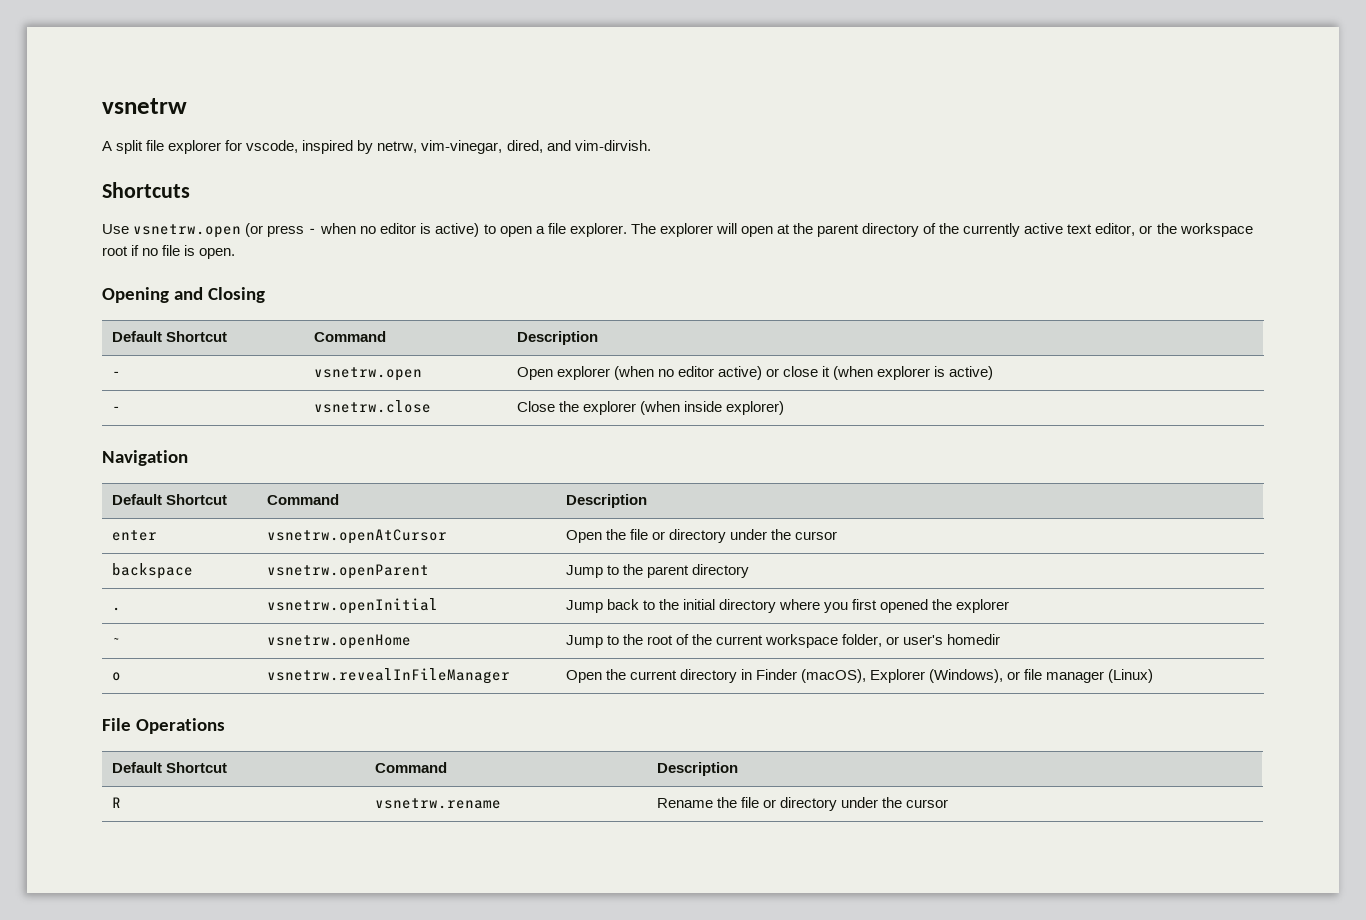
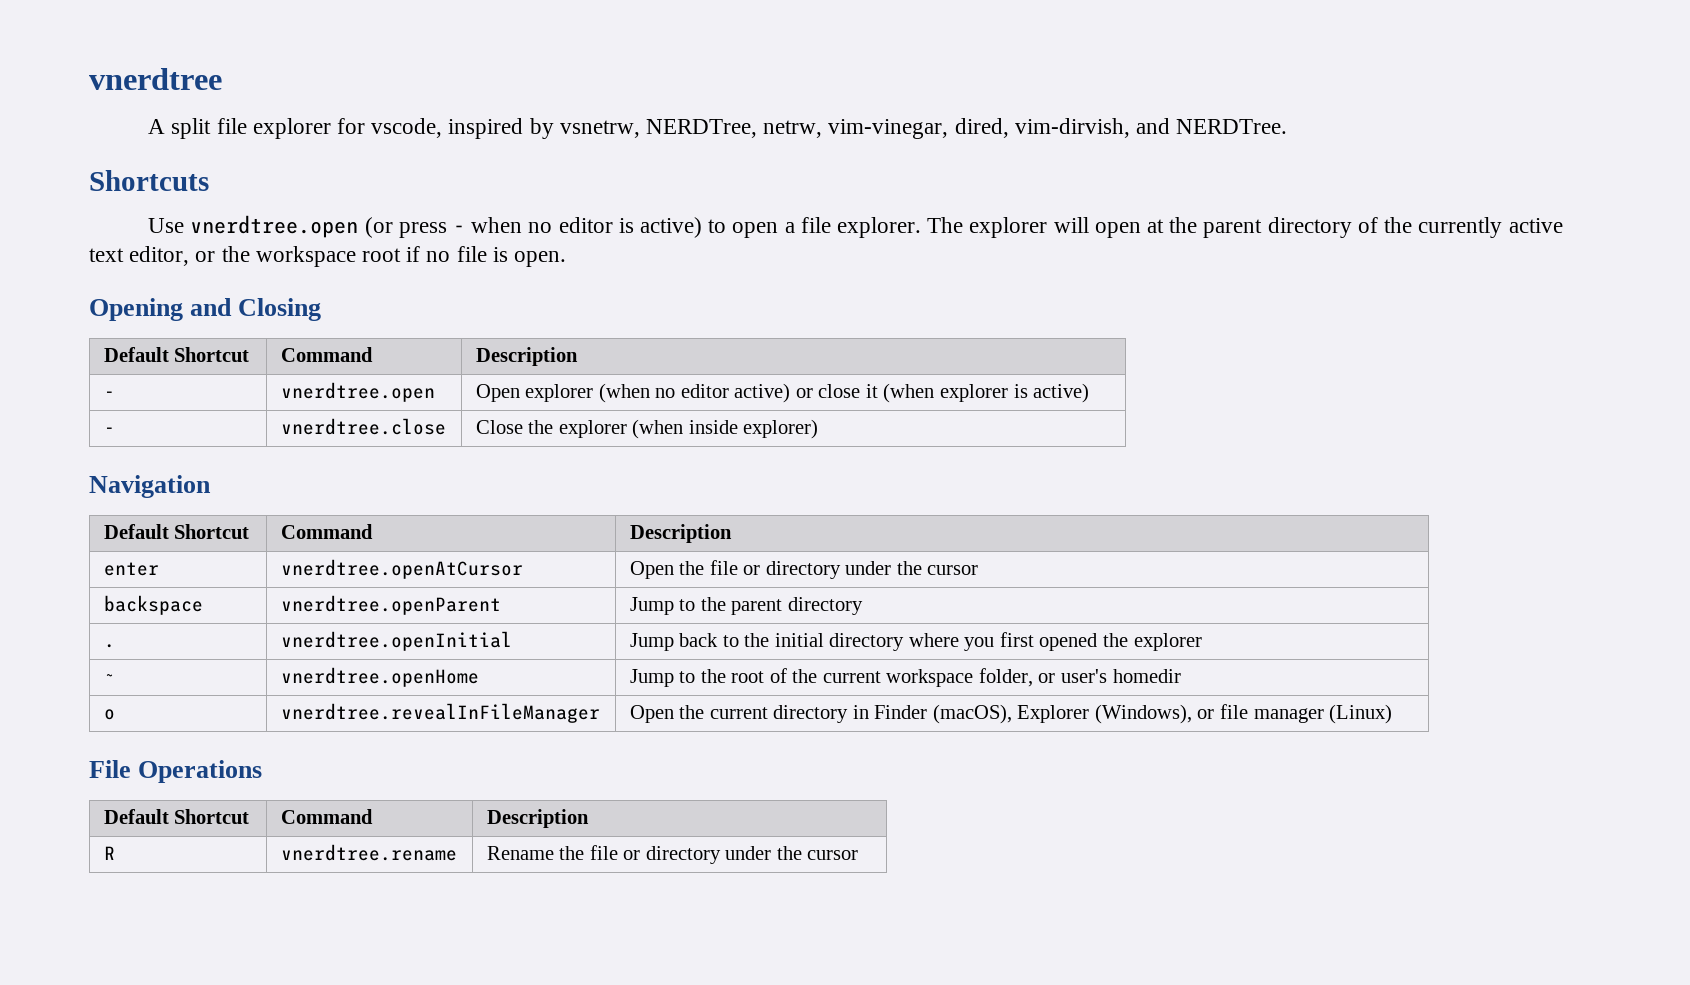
- vsnetrw
+ vnerdtree
- A split file explorer for vscode, inspired by netrw, vim-vinegar, dired, and vim-dirvish.
+ A split file explorer for vscode, inspired by vsnetrw, NERDTree, netrw, vim-vinegar, dired, vim-dirvish, and NERDTree.
- Use vsnetrw.open (or press - when no editor is active) to open a file explorer.
+ Use vnerdtree.open (or press - when no editor is active) to open a file explorer.
- - | vsnetrw.open | Open explorer (when no editor active) or close it (when explorer is active)
+ - | vnerdtree.open | Open explorer (when no editor active) or close it (when explorer is active)
- - | vsnetrw.close | Close the explorer (when inside explorer)
+ - | vnerdtree.close | Close the explorer (when inside explorer)
- enter | vsnetrw.openAtCursor | Open the file or directory under the cursor
+ enter | vnerdtree.openAtCursor | Open the file or directory under the cursor
- backspace | vsnetrw.openParent | Jump to the parent directory
+ backspace | vnerdtree.openParent | Jump to the parent directory
- . | vsnetrw.openInitial | Jump back to the initial directory where you first opened the explorer
+ . | vnerdtree.openInitial | Jump back to the initial directory where you first opened the explorer
- ~ | vsnetrw.openHome | Jump to the root of the current workspace folder, or user's homedir
+ ~ | vnerdtree.openHome | Jump to the root of the current workspace folder, or user's homedir
- o | vsnetrw.revealInFileManager | Open the current directory in Finder (macOS), Explorer (Windows), or file manager (Linux)
+ o | vnerdtree.revealInFileManager | Open the current directory in Finder (macOS), Explorer (Windows), or file manager (Linux)
- R | vsnetrw.rename | Rename the file or directory under the cursor
+ R | vnerdtree.rename | Rename the file or directory under the cursor

